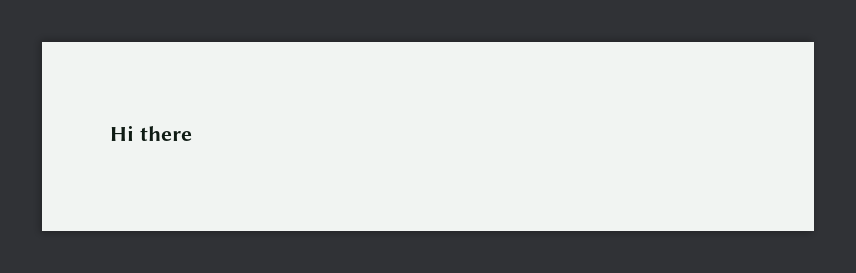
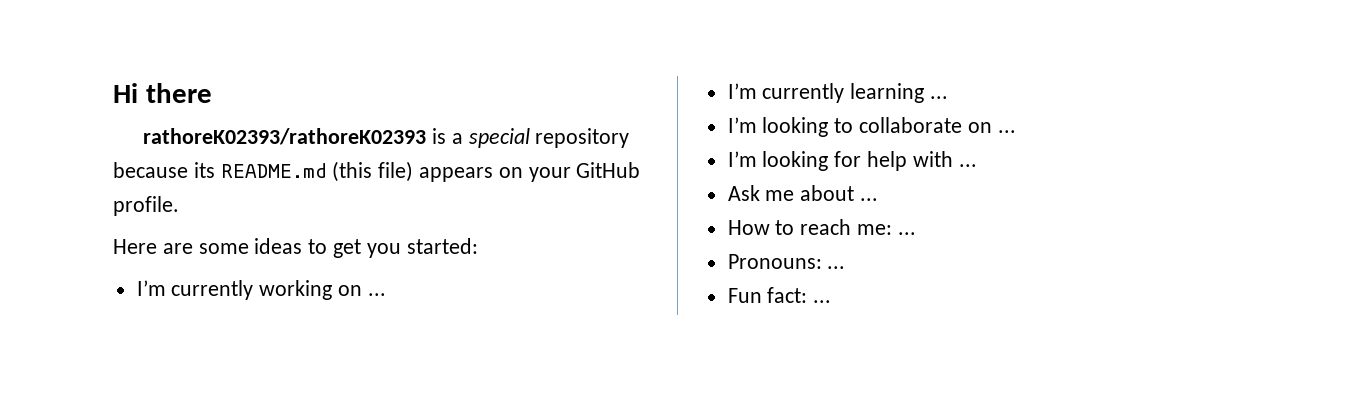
+ rathoreK02393/rathoreK02393 is a special repository because its README.md (this file) appears on your GitHub profile.
+ Here are some ideas to get you started:
+ I’m currently working on ...
+ I’m currently learning ...
+ I’m looking to collaborate on ...
+ I’m looking for help with ...
+ Ask me about ...
+ How to reach me: ...
+ Pronouns: ...
+ Fun fact: ...

